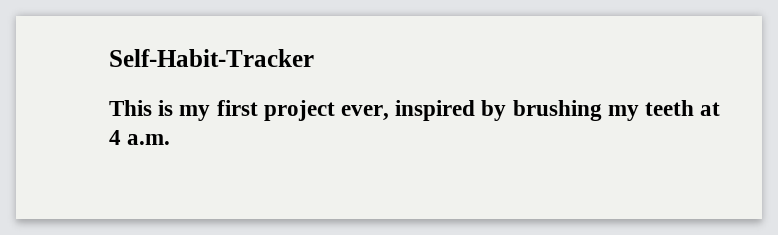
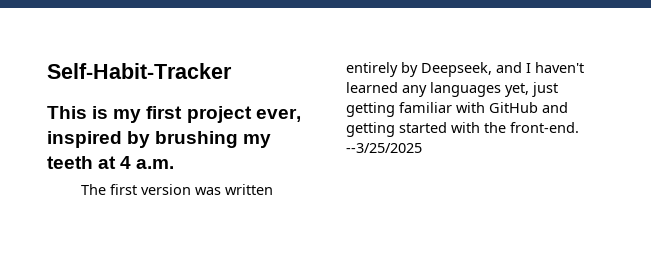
+ The first version was written entirely by Deepseek, and I haven't learned any languages yet, just getting familiar with GitHub and getting started with the front-end. --3/25/2025

